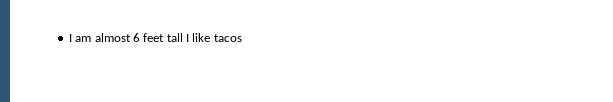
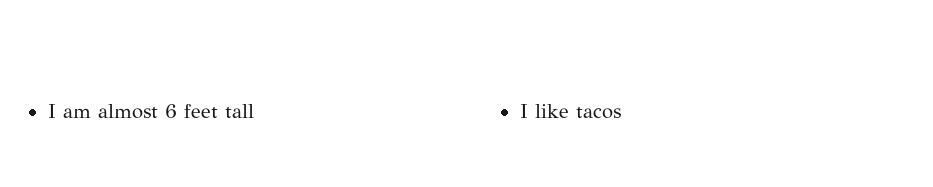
- I am almost 6 feet tall I like tacos
+ I am almost 6 feet tall
+ I like tacos

